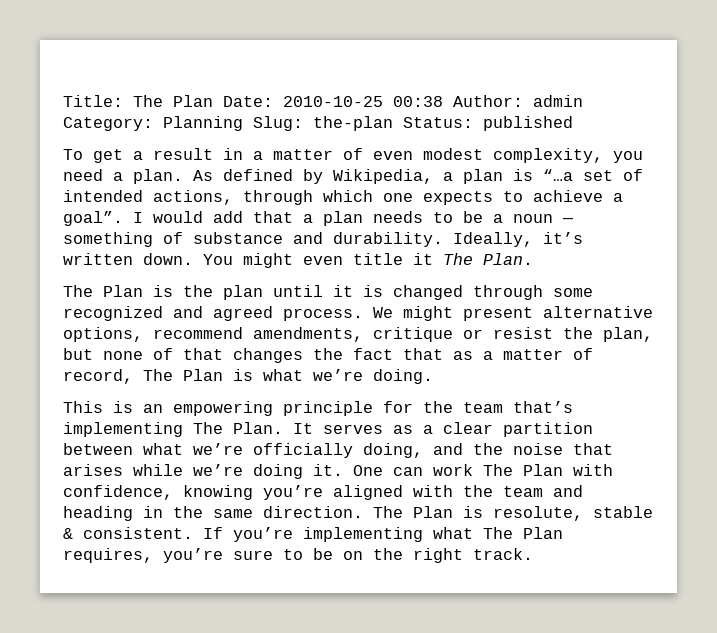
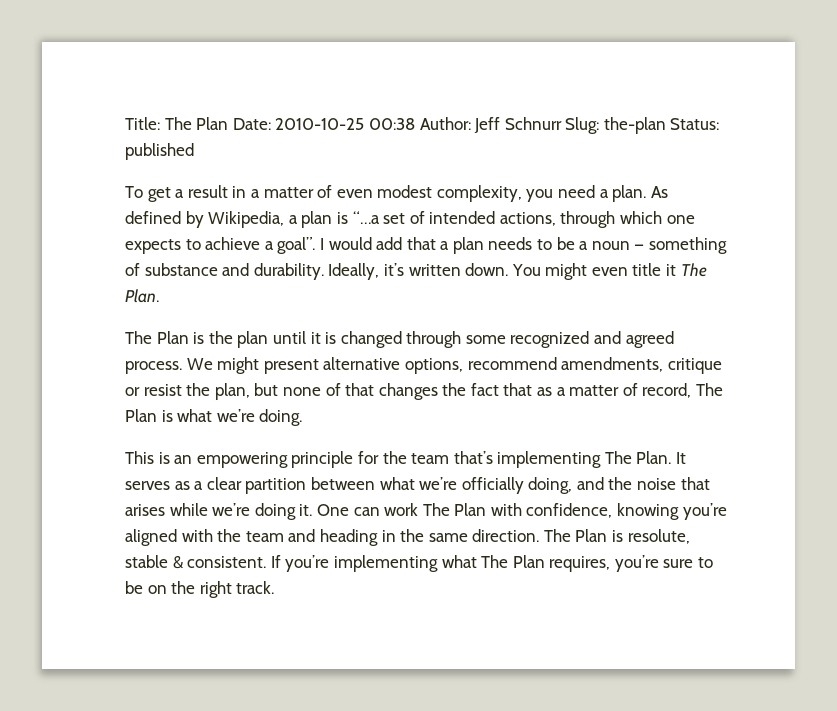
- Title: The Plan Date: 2010-10-25 00:38 Author: admin Category: Planning Slug: the-plan Status: published
+ Title: The Plan Date: 2010-10-25 00:38 Author: Jeff Schnurr Slug: the-plan Status: published

